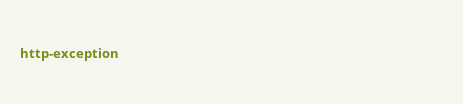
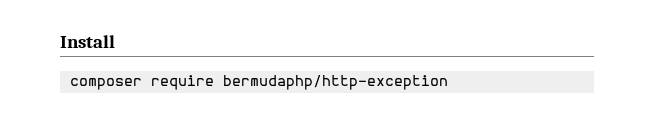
- http-exception
+ Install
+ composer require bermudaphp/http-exception

